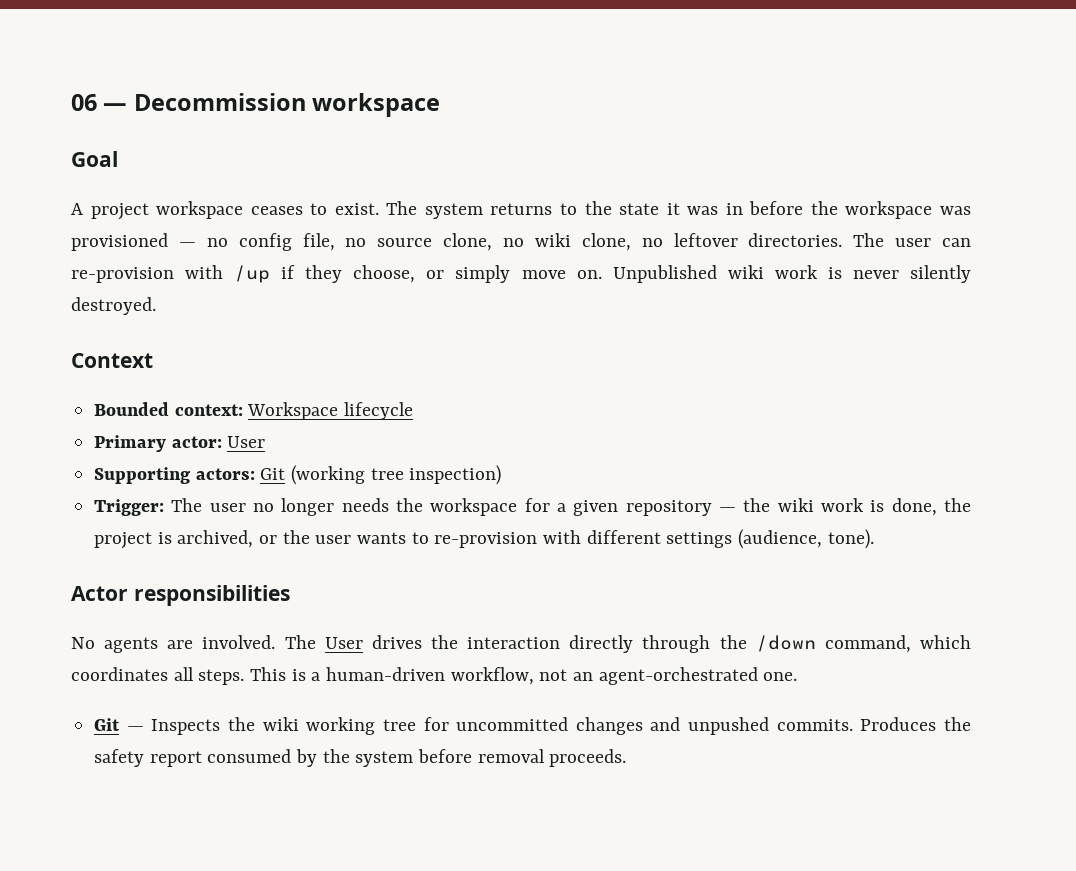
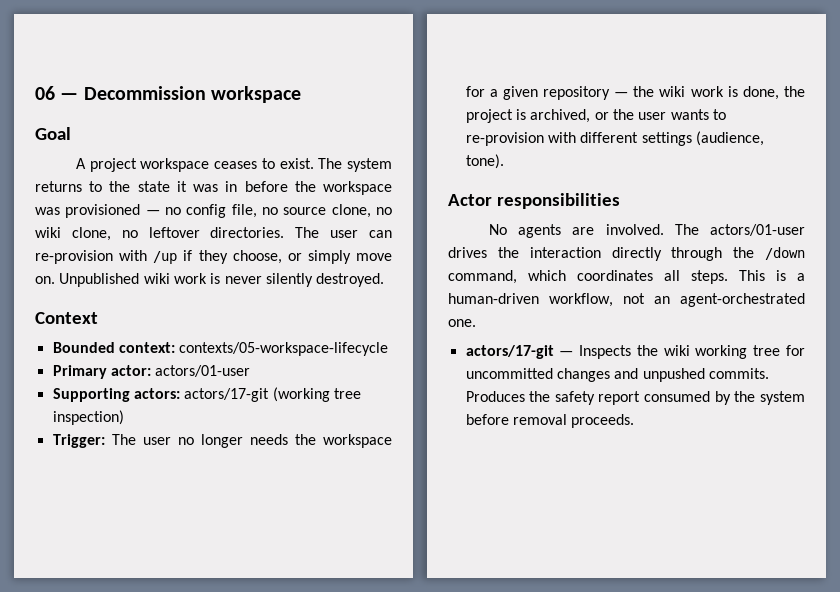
- Bounded context: Workspace lifecycle
+ Bounded context: contexts/05-workspace-lifecycle
- Primary actor: User
+ Primary actor: actors/01-user
- Supporting actors: Git (working tree inspection)
+ Supporting actors: actors/17-git (working tree inspection)
- The User drives the interaction directly through the /down command, which coordinates all steps.
+ The actors/01-user drives the interaction directly through the /down command, which coordinates all steps.
- Git — Inspects the wiki working tree for uncommitted changes and unpushed commits.
+ actors/17-git — Inspects the wiki working tree for uncommitted changes and unpushed commits.

